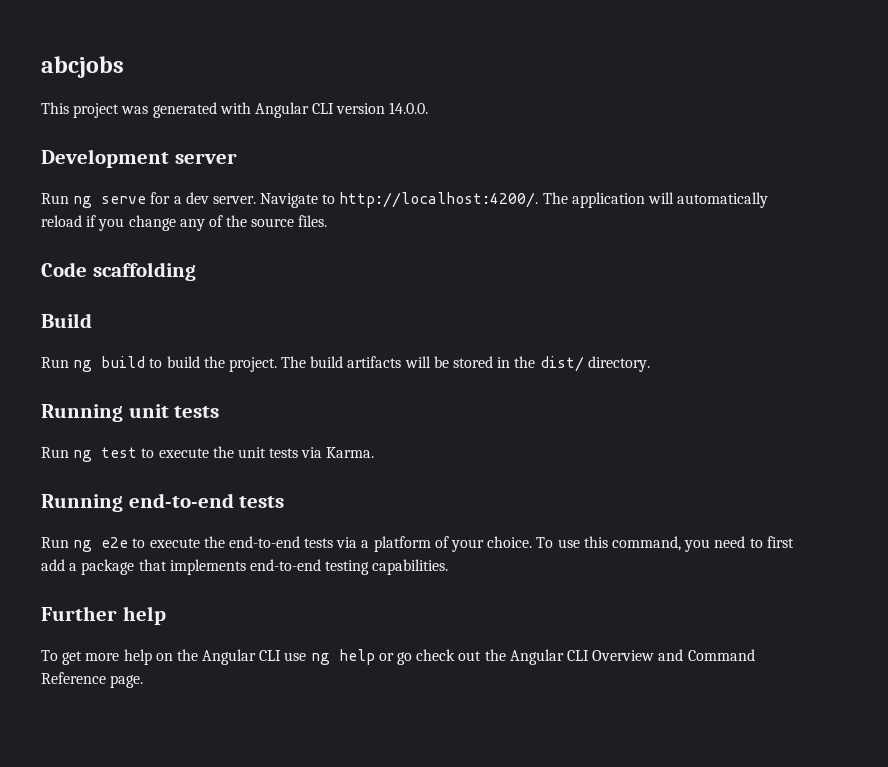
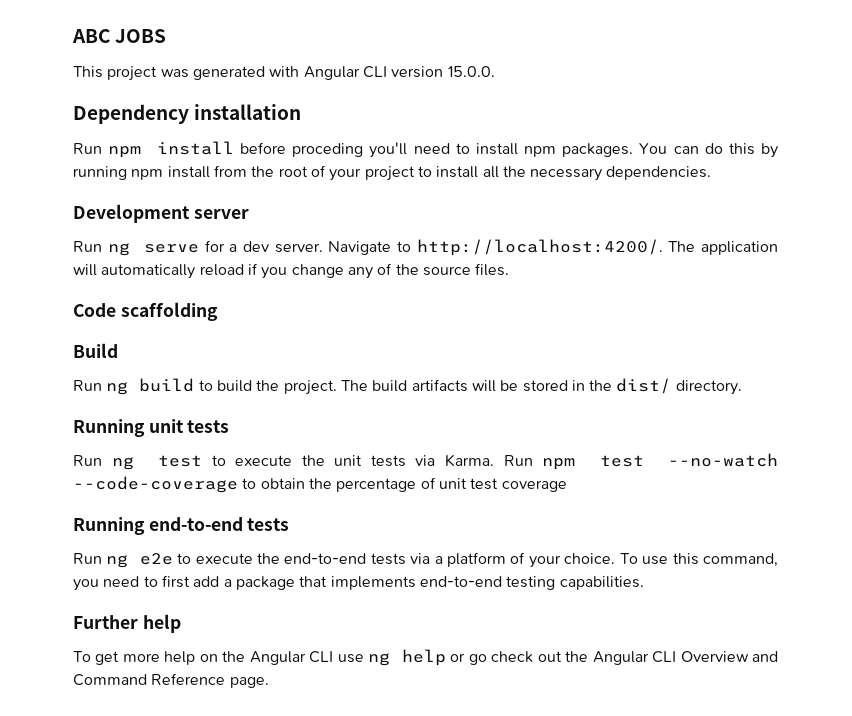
- abcjobs
+ ABC JOBS
- This project was generated with Angular CLI version 14.0.0.
+ This project was generated with Angular CLI version 15.0.0.
+ Dependency installation
+ Run npm install before proceding you'll need to install npm packages. You can do this by running npm install from the root of your project to install all the necessary dependencies.
+ Run npm test --no-watch --code-coverage to obtain the percentage of unit test coverage

